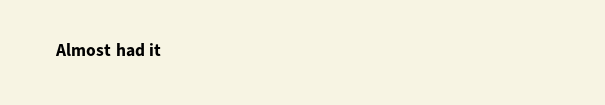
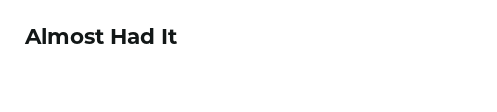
- Almost had it
+ Almost Had It

